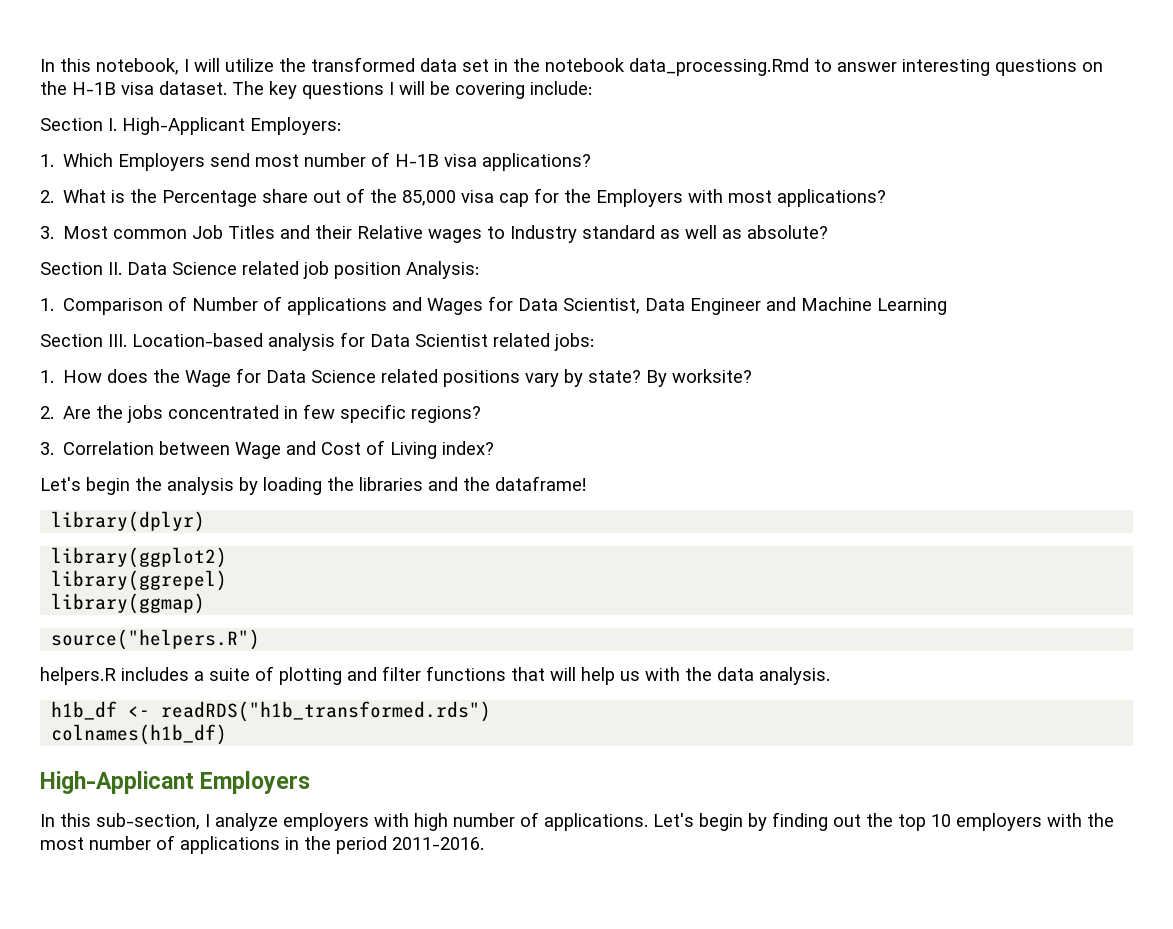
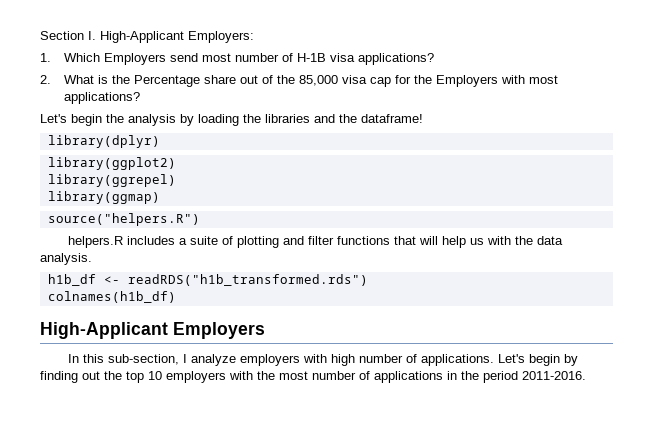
- In this notebook, I will utilize the transformed data set in the notebook data_processing.Rmd to answer interesting questions on the H-1B visa dataset. The key questions I will be covering include:
- 3. Most common Job Titles and their Relative wages to Industry standard as well as absolute?
- Section II. Data Science related job position Analysis:
- 1. Comparison of Number of applications and Wages for Data Scientist, Data Engineer and Machine Learning
- Section III. Location-based analysis for Data Scientist related jobs:
- 1. How does the Wage for Data Science related positions vary by state? By worksite?
- 2. Are the jobs concentrated in few specific regions?
- 3. Correlation between Wage and Cost of Living index?

